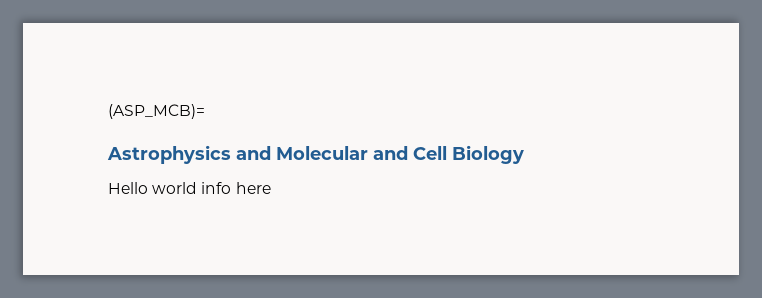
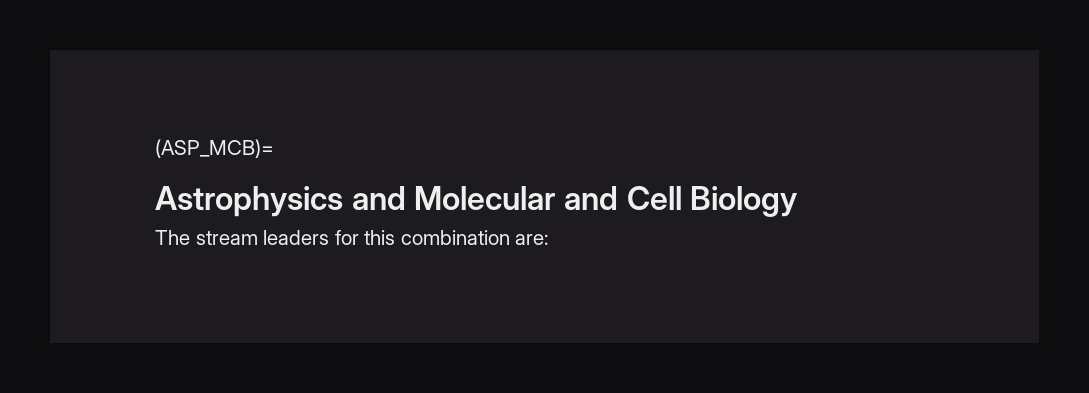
- Hello world info here
+ The stream leaders for this combination are:

